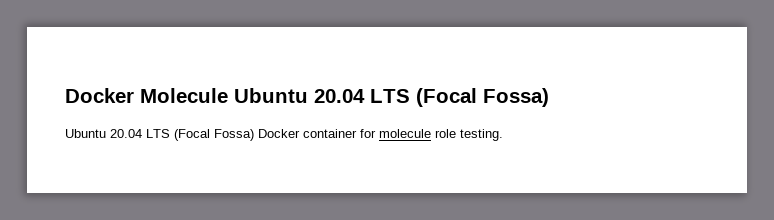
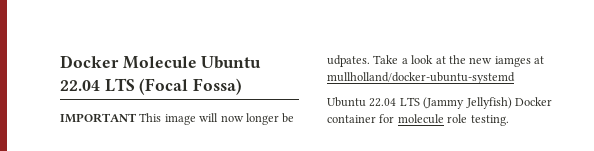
- Docker Molecule Ubuntu 20.04 LTS (Focal Fossa)
+ Docker Molecule Ubuntu 22.04 LTS (Focal Fossa)
- Ubuntu 20.04 LTS (Focal Fossa) Docker container for molecule role testing.
+ IMPORTANT This image will now longer be udpates. Take a look at the new iamges at mullholland/docker-ubuntu-systemd
+ Ubuntu 22.04 LTS (Jammy Jellyfish) Docker container for molecule role testing.

